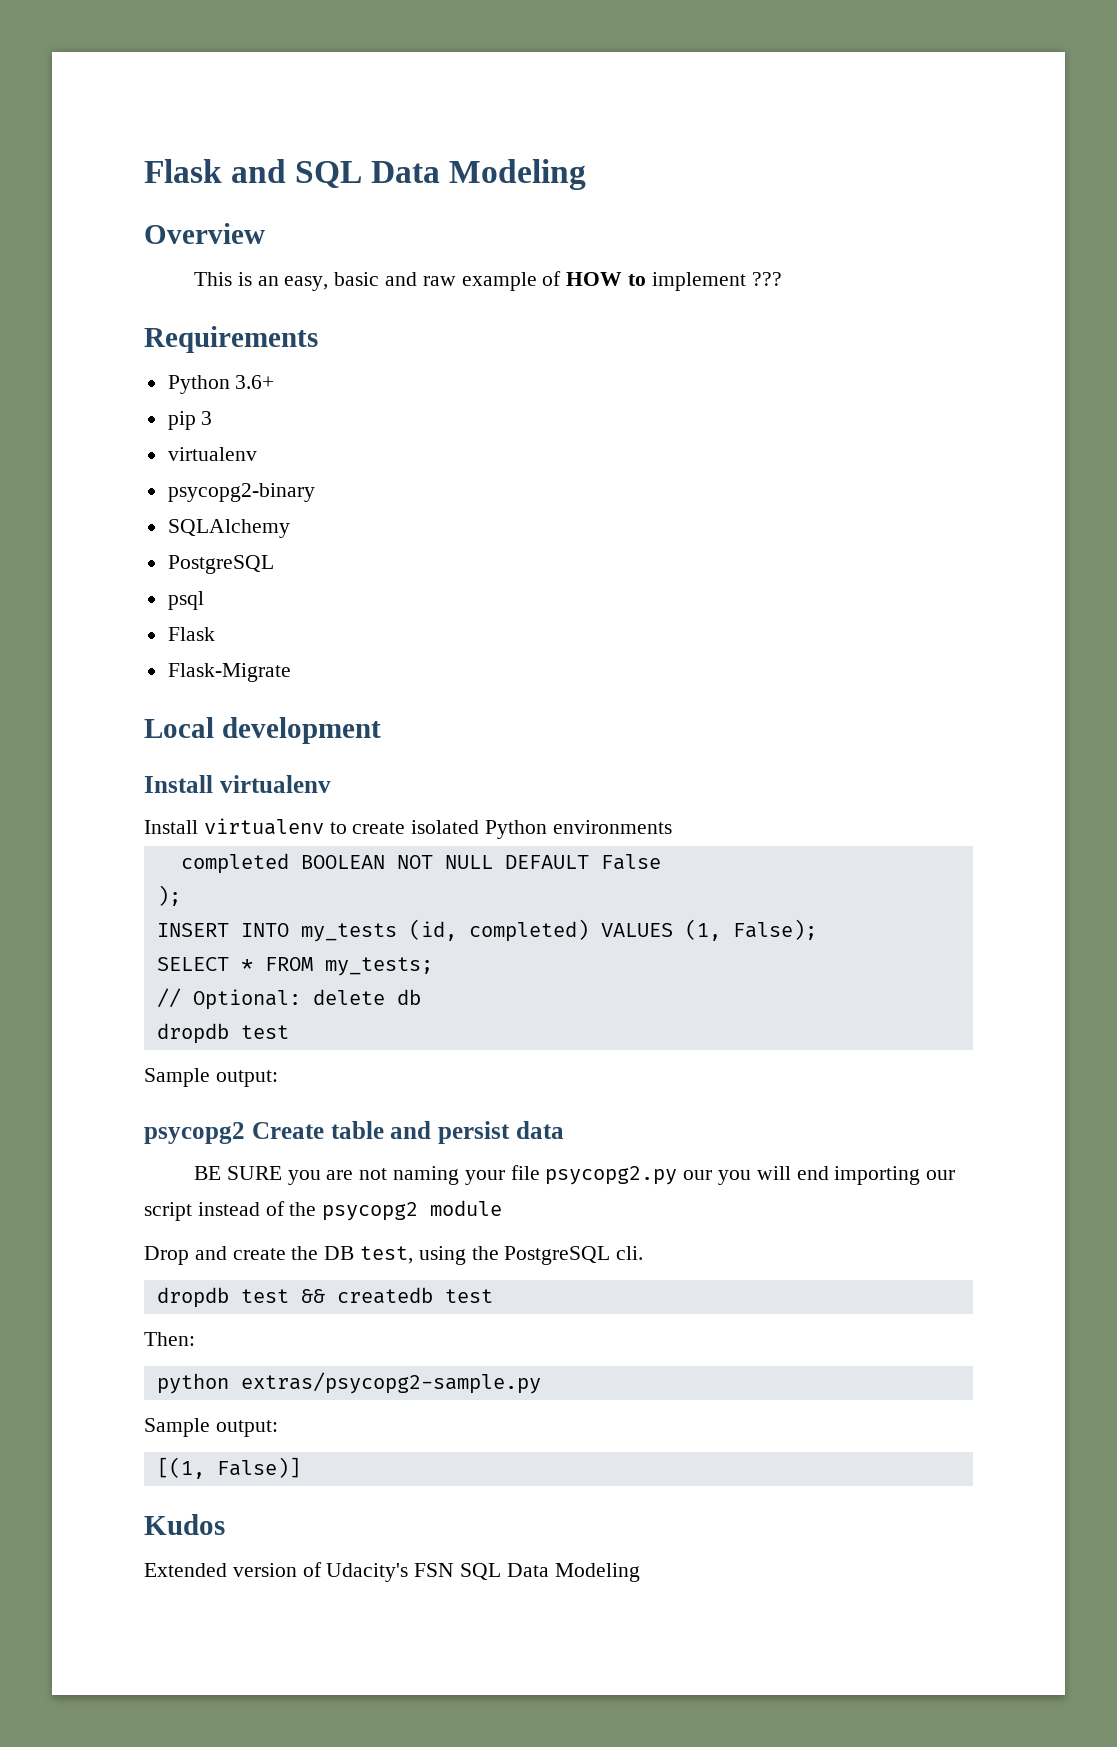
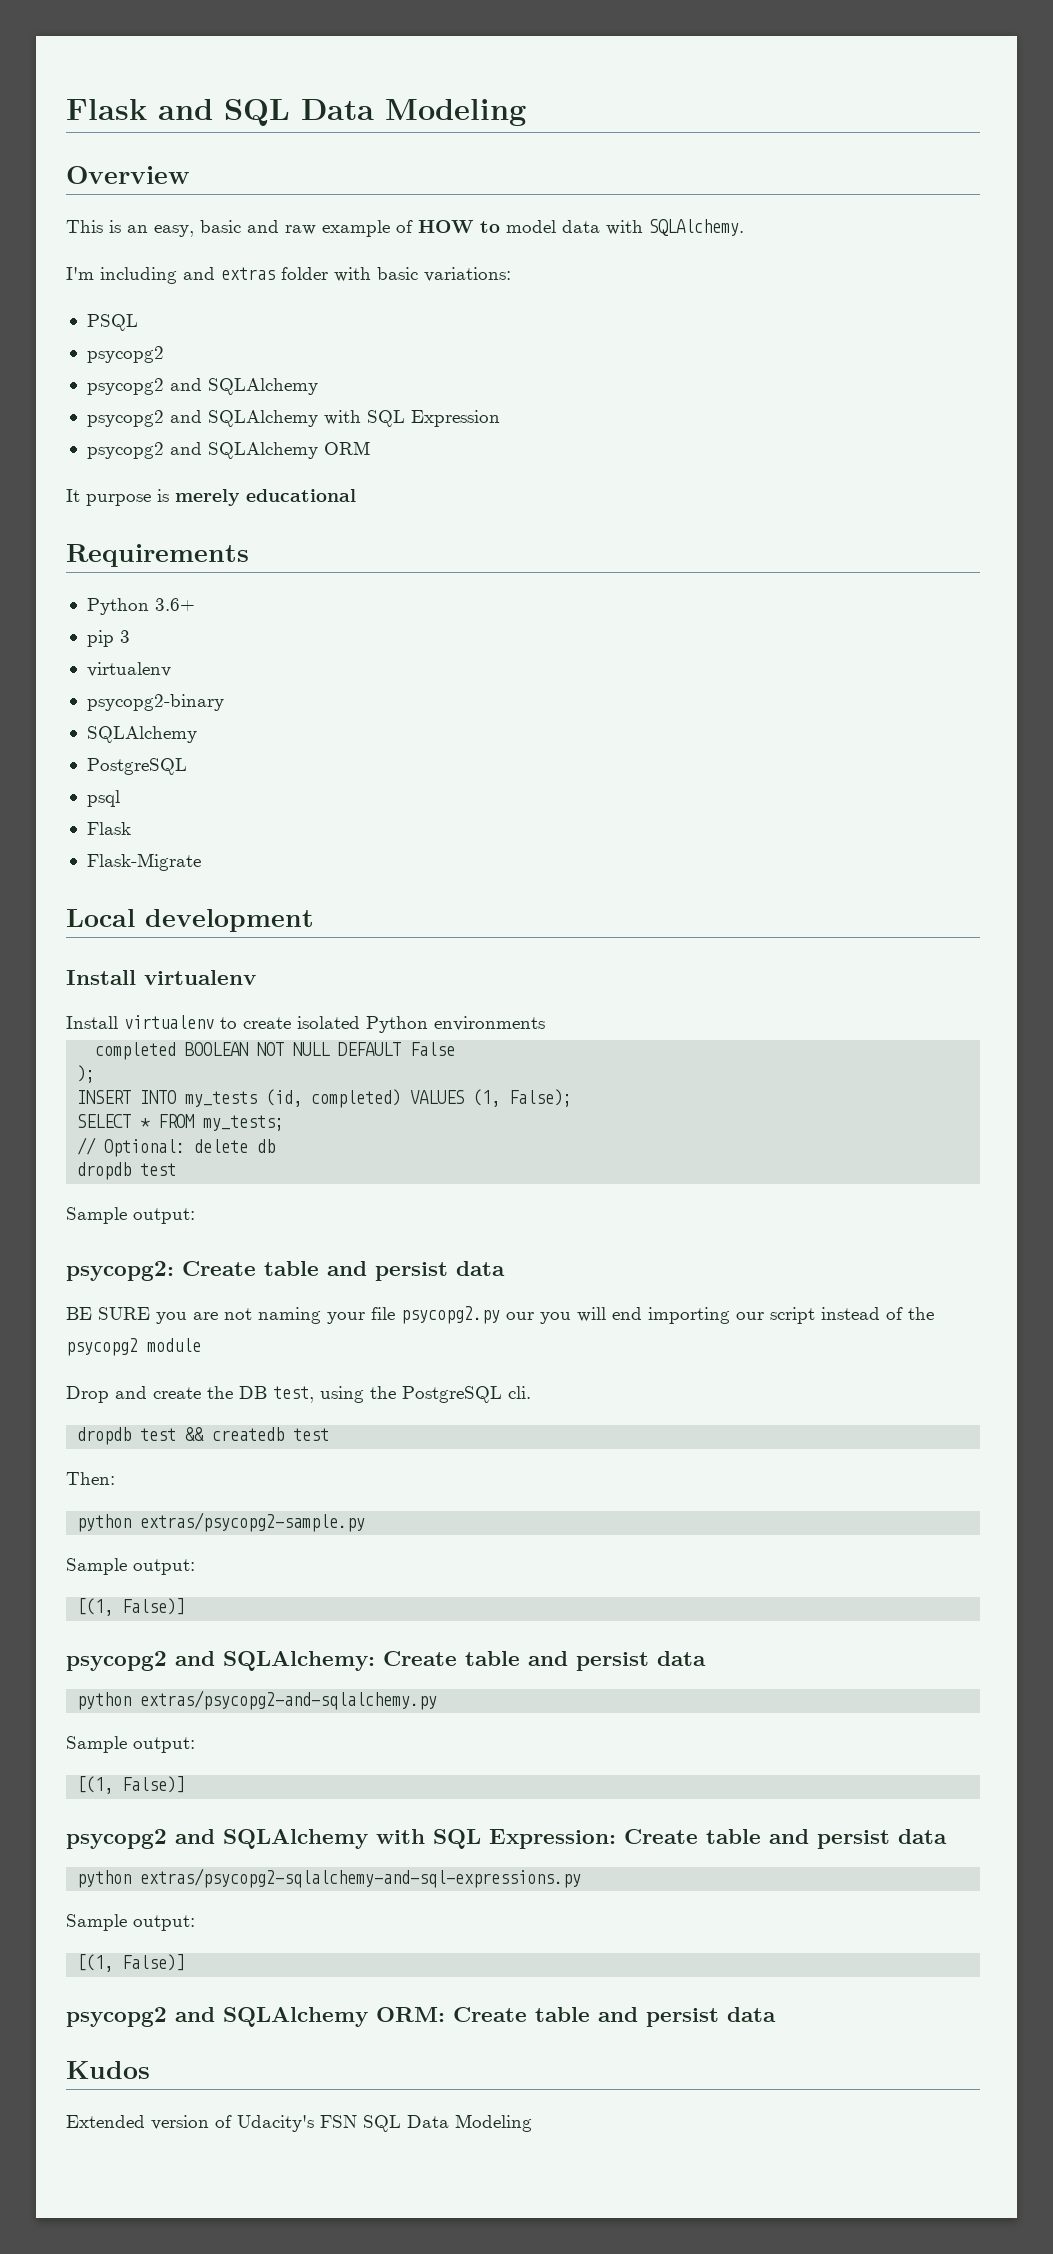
- This is an easy, basic and raw example of HOW to implement ???
+ This is an easy, basic and raw example of HOW to model data with SQLAlchemy.
+ I'm including and extras folder with basic variations:
+ PSQL
+ psycopg2
+ psycopg2 and SQLAlchemy
+ psycopg2 and SQLAlchemy with SQL Expression
+ psycopg2 and SQLAlchemy ORM
+ It purpose is merely educational
- psycopg2 Create table and persist data
+ psycopg2: Create table and persist data
+ psycopg2 and SQLAlchemy: Create table and persist data
+ python extras/psycopg2-and-sqlalchemy.py
+ Sample output:
+ [(1, False)]
+ psycopg2 and SQLAlchemy with SQL Expression: Create table and persist data
+ python extras/psycopg2-sqlalchemy-and-sql-expressions.py
+ Sample output:
+ [(1, False)]
+ psycopg2 and SQLAlchemy ORM: Create table and persist data

